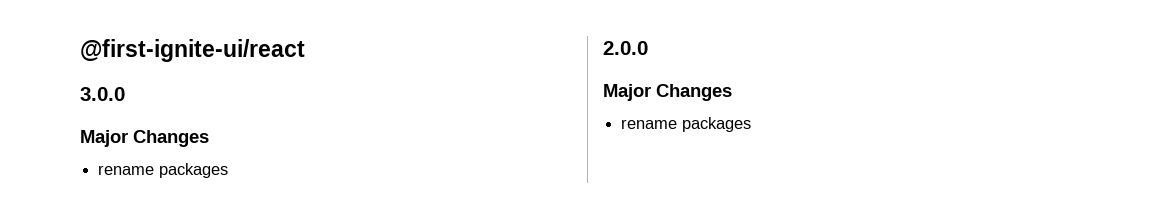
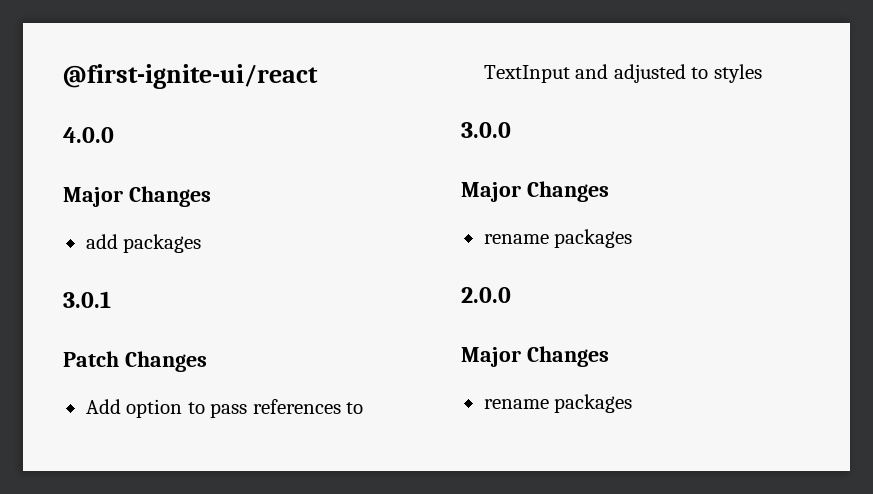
+ 4.0.0
+ Major Changes
+ add packages
+ 3.0.1
+ Patch Changes
+ Add option to pass references to TextInput and adjusted to styles

